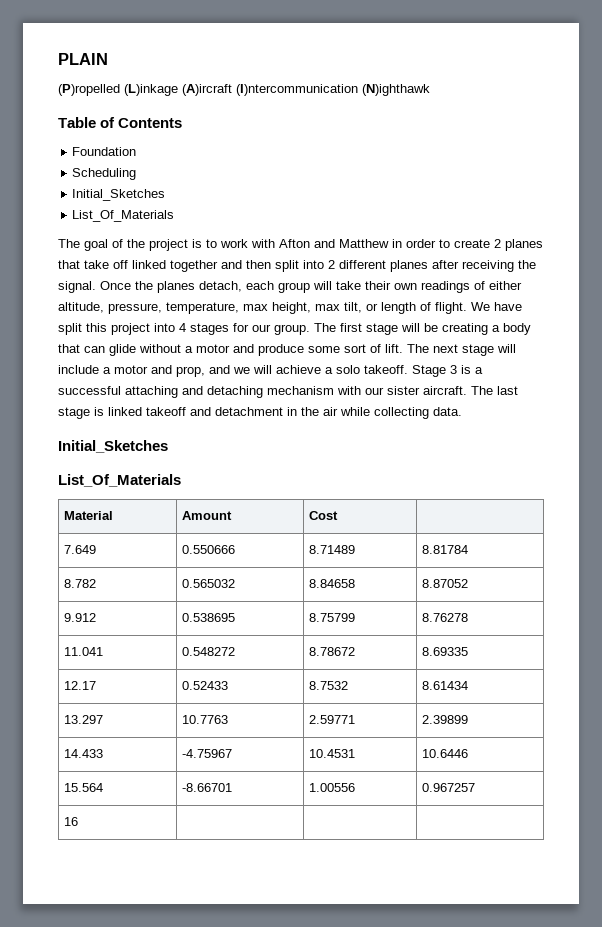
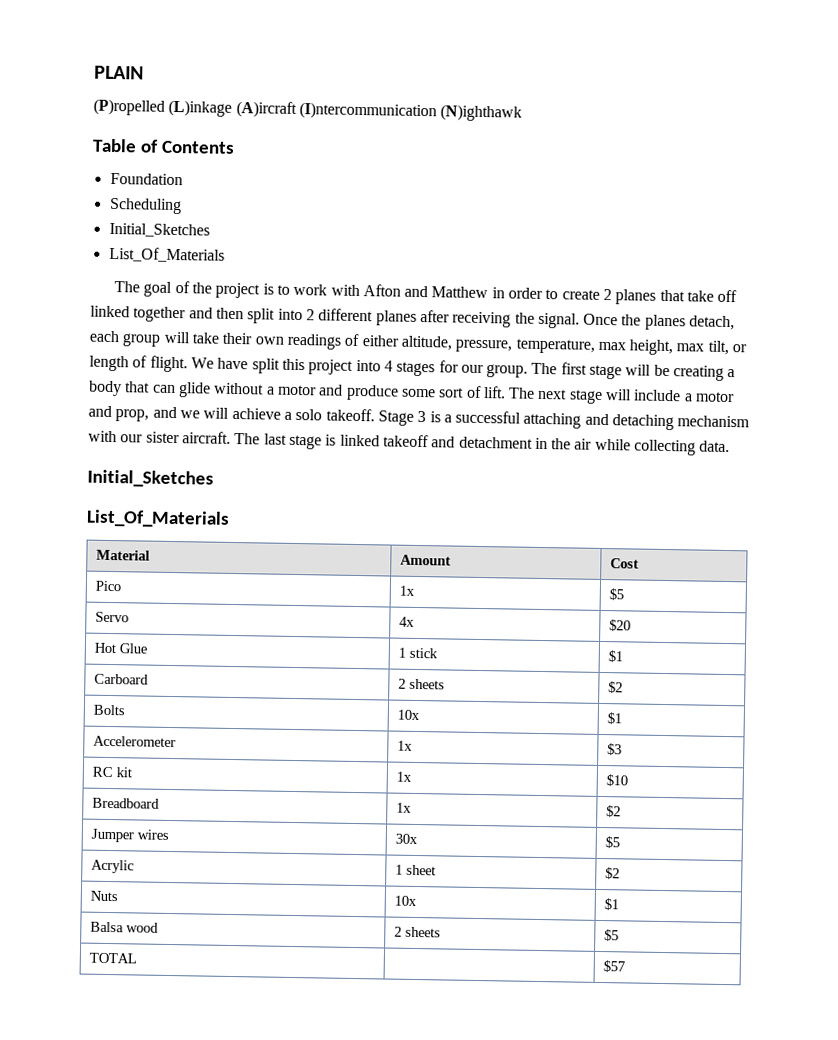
- Material | Amount | Cost |
- 7.649 | 0.550666 | 8.71489 | 8.81784
- 8.782 | 0.565032 | 8.84658 | 8.87052
- 9.912 | 0.538695 | 8.75799 | 8.76278
- 11.041 | 0.548272 | 8.78672 | 8.69335
- 12.17 | 0.52433 | 8.7532 | 8.61434
- 13.297 | 10.7763 | 2.59771 | 2.39899
- 14.433 | -4.75967 | 10.4531 | 10.6446
- 15.564 | -8.66701 | 1.00556 | 0.967257
- 16 | | |
+ Material | Amount | Cost
+ Pico | 1x | $5
+ Servo | 4x | $20
+ Hot Glue | 1 stick | $1
+ Carboard | 2 sheets | $2
+ Bolts | 10x | $1
+ Accelerometer | 1x | $3
+ RC kit | 1x | $10
+ Breadboard | 1x | $2
+ Jumper wires | 30x | $5
+ Acrylic | 1 sheet | $2
+ Nuts | 10x | $1
+ Balsa wood | 2 sheets | $5
+ TOTAL | | $57

